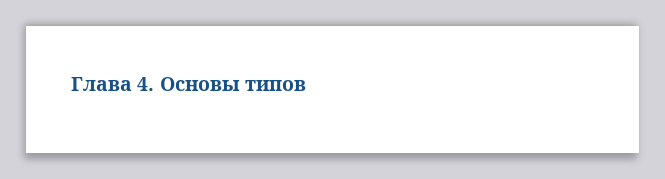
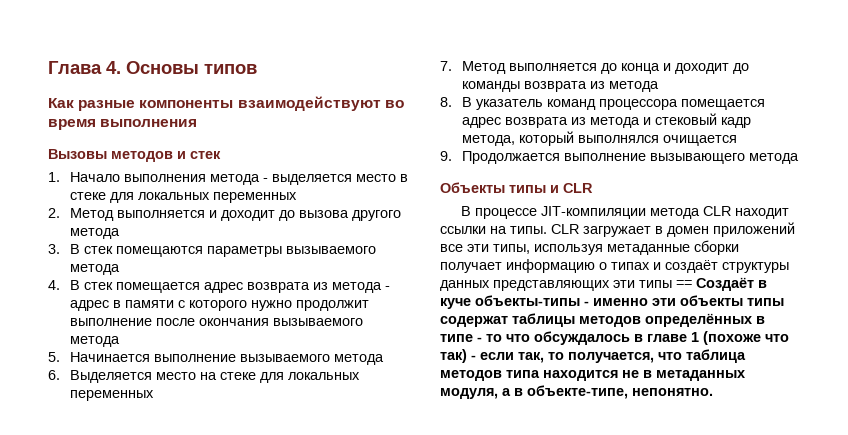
+ Как разные компоненты взаимодействуют во время выполнения
+ Вызовы методов и стек
+ 1. Начало выполнения метода - выделяется место в стеке для локальных переменных
+ 2. Метод выполняется и доходит до вызова другого метода
+ 3. В стек помещаются параметры вызываемого метода
+ 4. В стек помещается адрес возврата из метода - адрес в памяти с которого нужно продолжит выполнение после окончания вызываемого метода
+ 5. Начинается выполнение вызываемого метода
+ 6. Выделяется место на стеке для локальных переменных
+ 7. Метод выполняется до конца и доходит до команды возврата из метода
+ 8. В указатель команд процессора помещается адрес возврата из метода и стековый кадр метода, который выполнялся очищается
+ 9. Продолжается выполнение вызывающего метода
+ Объекты типы и CLR
+ В процессе JIT-компиляции метода CLR находит ссылки на типы. CLR загружает в домен приложений все эти типы, используя метаданные сборки получает информацию о типах и создаёт структуры данных представляющих эти типы == Создаёт в куче объекты-типы - именно эти объекты типы содержат таблицы методов определённых в типе - то что обсуждалось в главе 1 (похоже что так) - если так, то получается, что таблица методов типа находится не в метаданных модуля, а в объекте-типе, непонятно.

